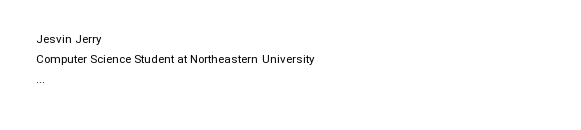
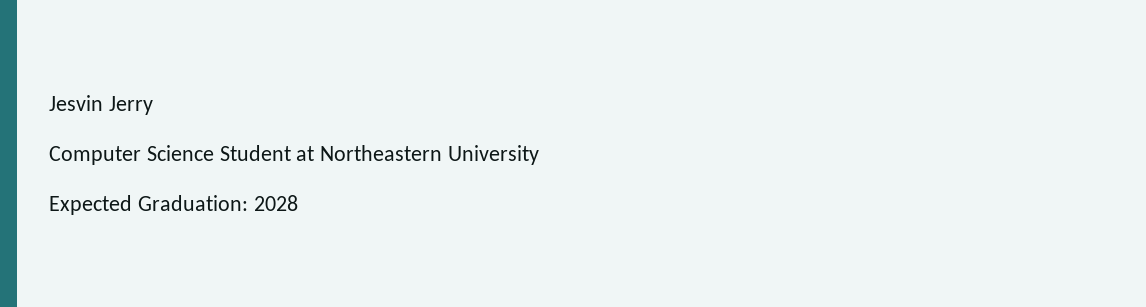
- ...
+ Expected Graduation: 2028

